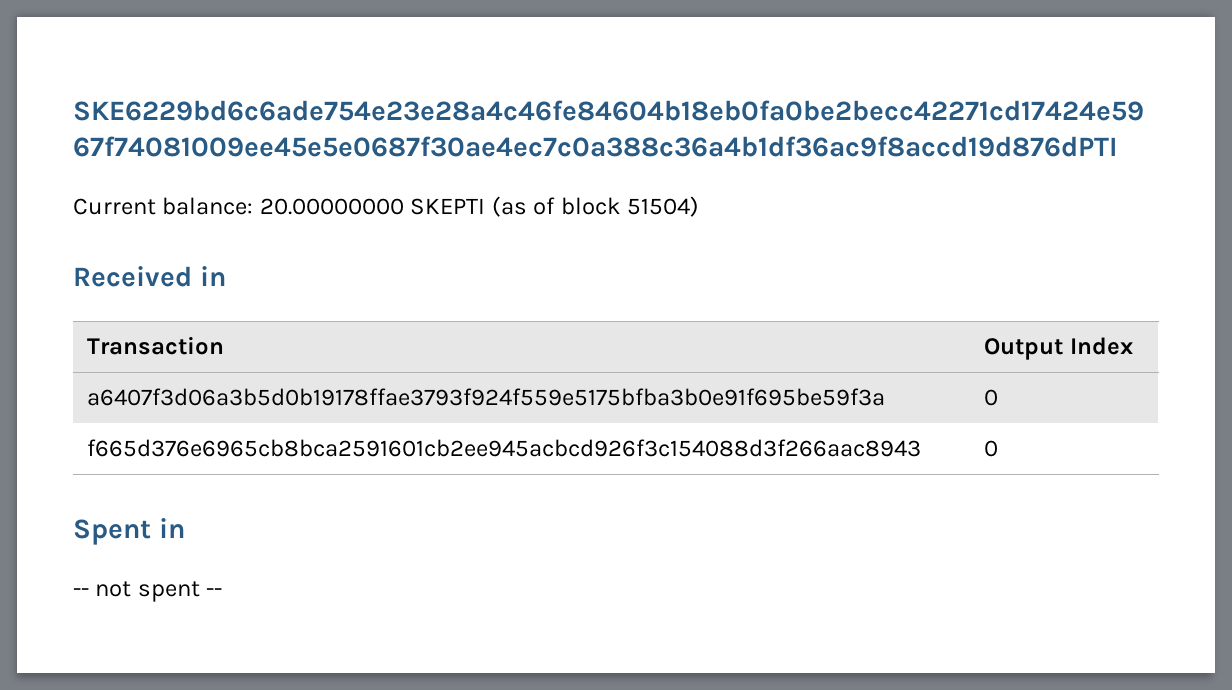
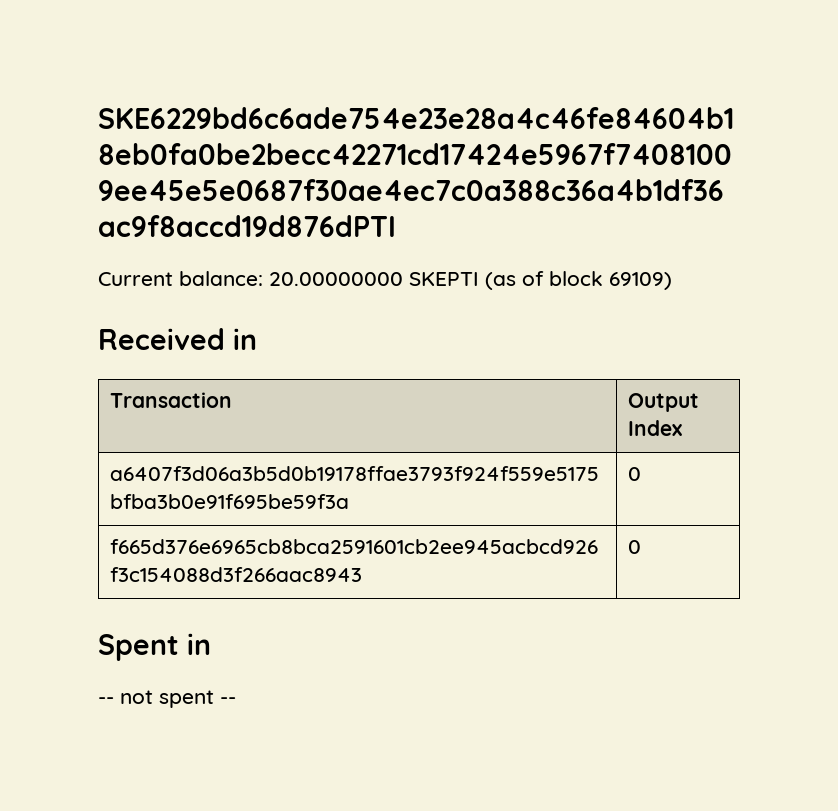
- Current balance: 20.00000000 SKEPTI (as of block 51504)
+ Current balance: 20.00000000 SKEPTI (as of block 69109)

